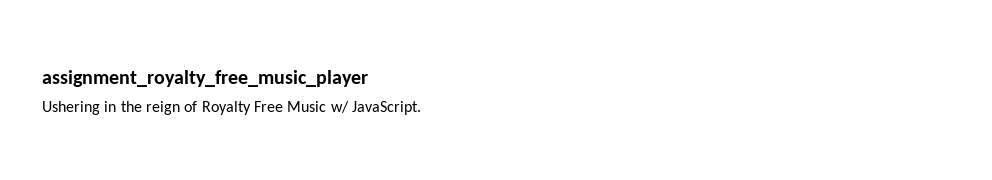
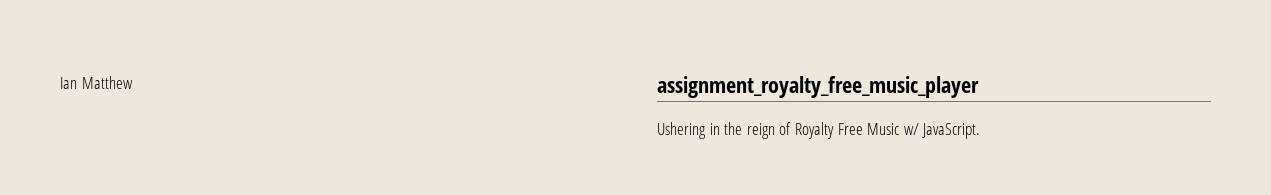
+ Ian Matthew

